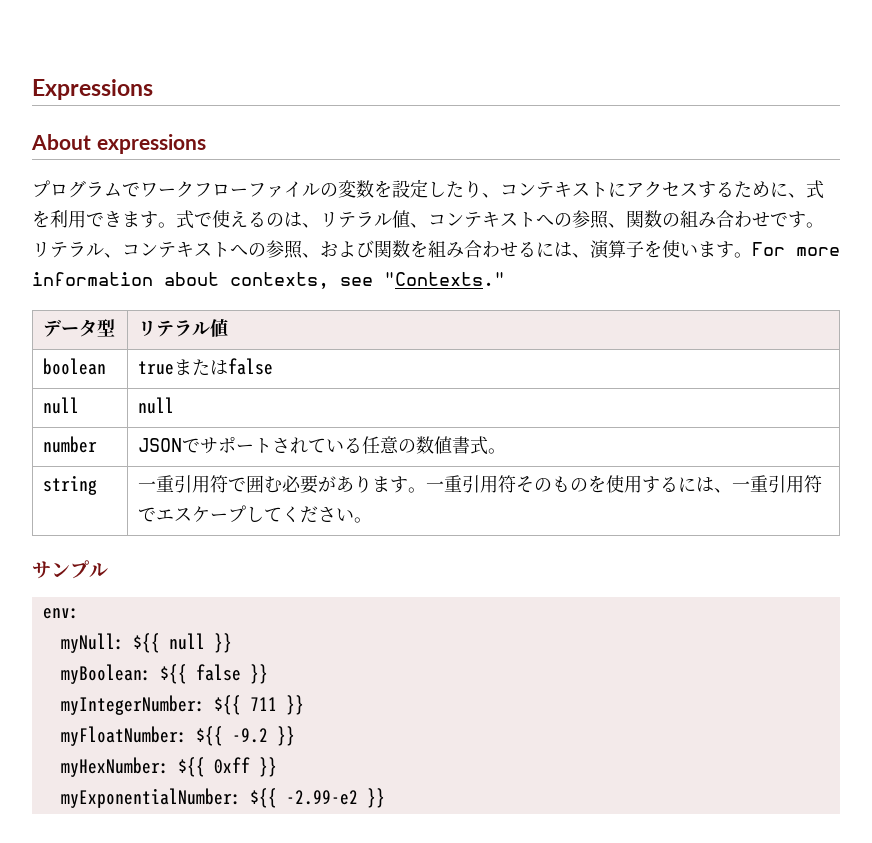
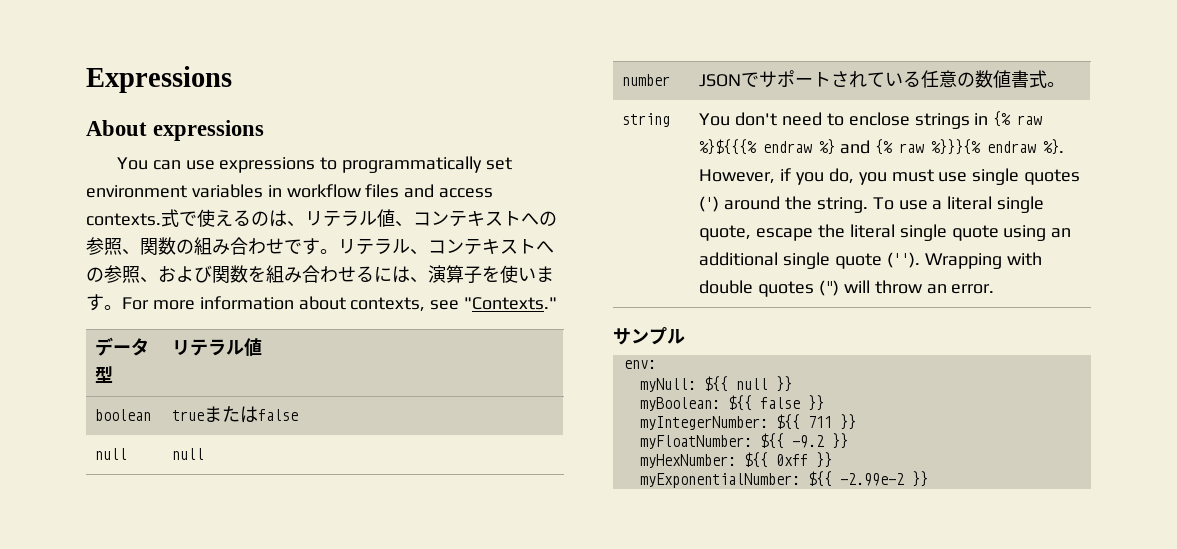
- プログラムでワークフローファイルの変数を設定したり、コンテキストにアクセスするために、式を利用できます。
+ You can use expressions to programmatically set environment variables in workflow files and access contexts.
- 一重引用符で囲む必要があります。一重引用符そのものを使用するには、一重引用符でエスケープしてください。
+ You don't need to enclose strings in {% raw %}${{{% endraw %} and {% raw %}}}{% endraw %}. However, if you do, you must use single quotes (') around the string. To use a literal single quote, escape the literal single quote using an additional single quote (''). Wrapping with double quotes (") will throw an error.
- myExponentialNumber: ${{ -2.99-e2 }}
+ myExponentialNumber: ${{ -2.99e-2 }}

